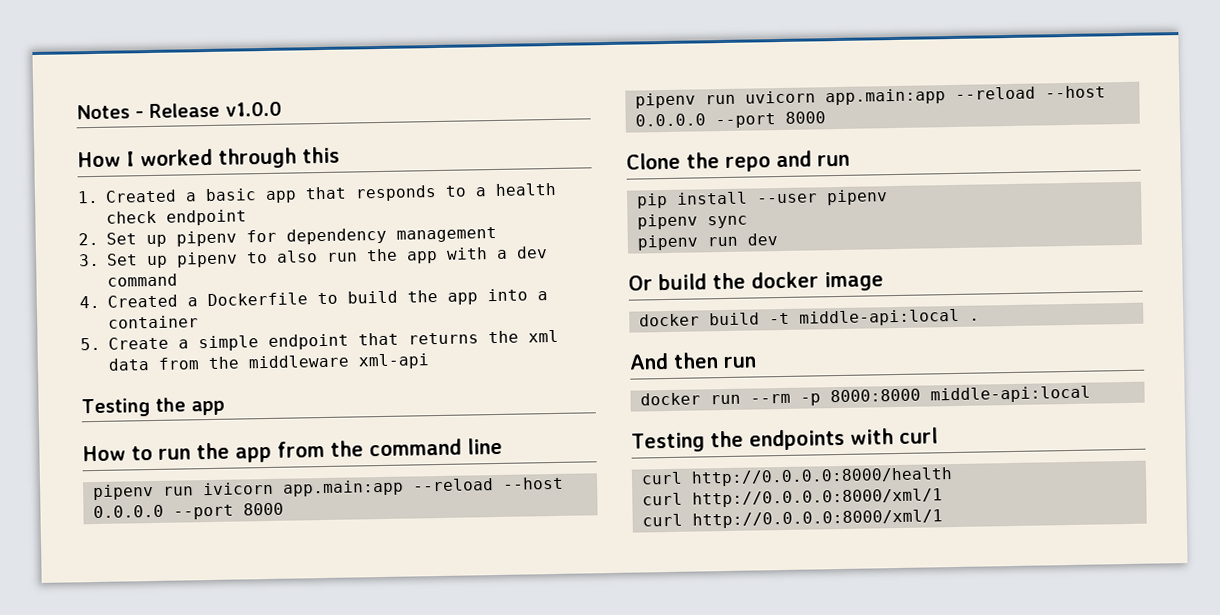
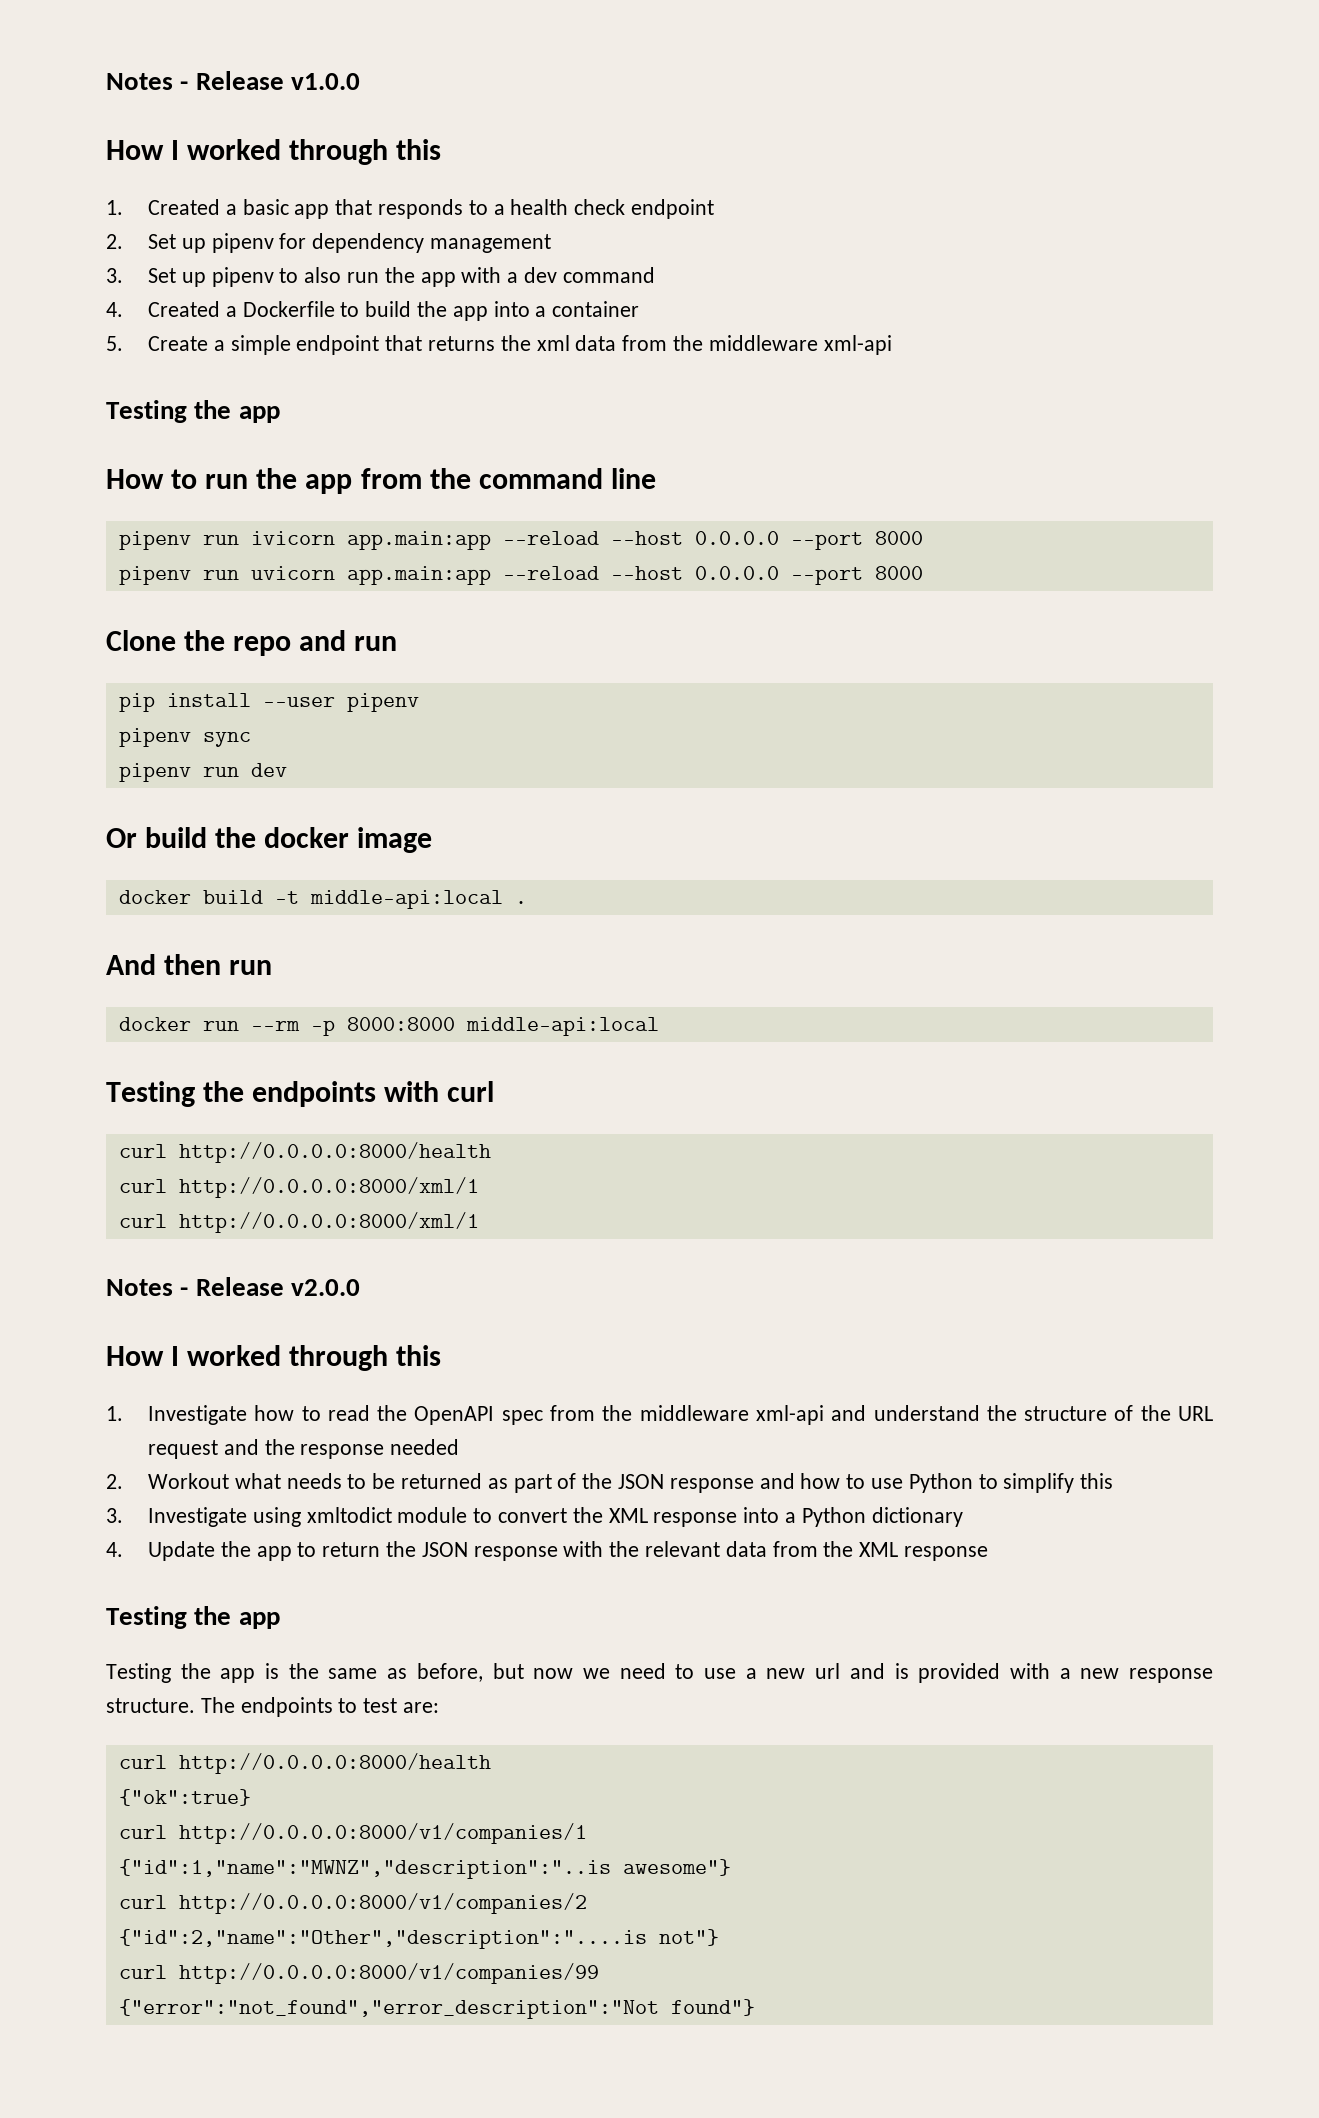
+ Notes - Release v2.0.0
+ How I worked through this
+ 1. Investigate how to read the OpenAPI spec from the middleware xml-api and understand the structure of the URL request and the response needed
+ 2. Workout what needs to be returned as part of the JSON response and how to use Python to simplify this
+ 3. Investigate using xmltodict module to convert the XML response into a Python dictionary
+ 4. Update the app to return the JSON response with the relevant data from the XML response
+ Testing the app
+ Testing the app is the same as before, but now we need to use a new url and is provided with a new response structure. The endpoints to test are:
+ curl http://0.0.0.0:8000/health
+ {"ok":true}
+ curl http://0.0.0.0:8000/v1/companies/1
+ {"id":1,"name":"MWNZ","description":"..is awesome"}
+ curl http://0.0.0.0:8000/v1/companies/2
+ {"id":2,"name":"Other","description":"....is not"}
+ curl http://0.0.0.0:8000/v1/companies/99
+ {"error":"not_found","error_description":"Not found"}

